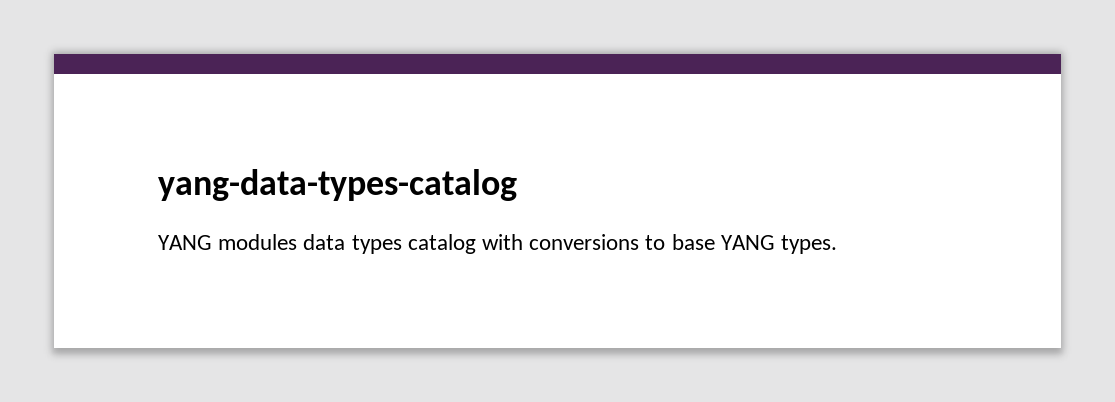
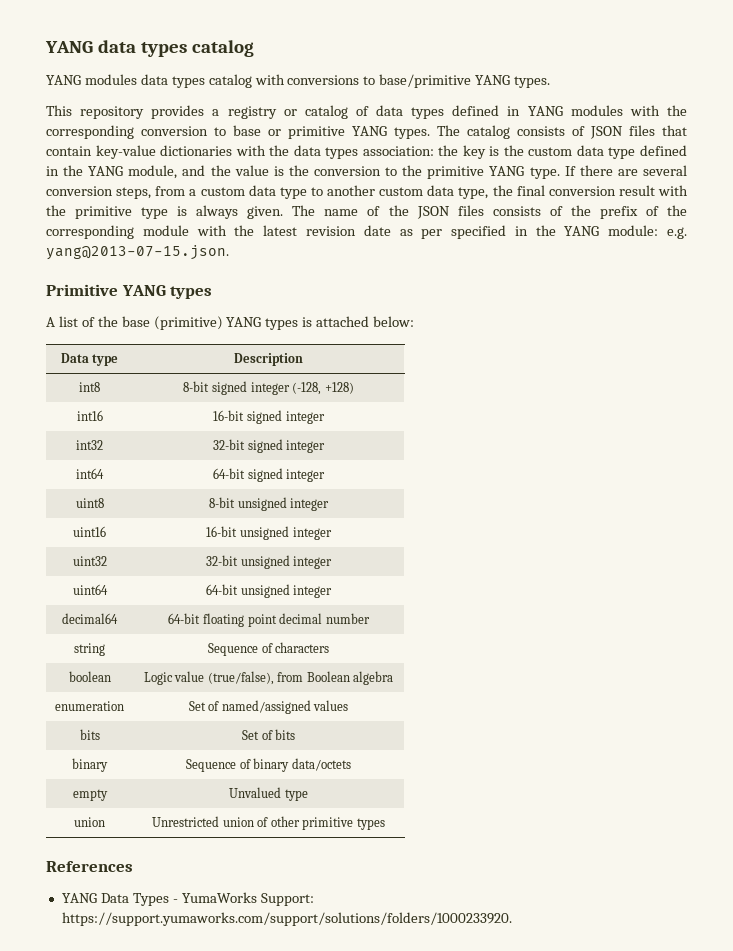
- yang-data-types-catalog
+ YANG data types catalog
- YANG modules data types catalog with conversions to base YANG types.
+ YANG modules data types catalog with conversions to base/primitive YANG types.
+ This repository provides a registry or catalog of data types defined in YANG modules with the corresponding conversion to base or primitive YANG types. The catalog consists of JSON files that contain key-value dictionaries with the data types association: the key is the custom data type defined in the YANG module, and the value is the conversion to the primitive YANG type. If there are several conversion steps, from a custom data type to another custom data type, the final conversion result with the primitive type is always given. The name of the JSON files consists of the prefix of the corresponding module with the latest revision date as per specified in the YANG module: e.g. yang@2013-07-15.json.
+ Primitive YANG types
+ A list of the base (primitive) YANG types is attached below:
+ Data type | Description
+ int8 | 8-bit signed integer (-128, +128)
+ int16 | 16-bit signed integer
+ int32 | 32-bit signed integer
+ int64 | 64-bit signed integer
+ uint8 | 8-bit unsigned integer
+ uint16 | 16-bit unsigned integer
+ uint32 | 32-bit unsigned integer
+ uint64 | 64-bit unsigned integer
+ decimal64 | 64-bit floating point decimal number
+ string | Sequence of characters
+ boolean | Logic value (true/false), from Boolean algebra
+ enumeration | Set of named/assigned values
+ bits | Set of bits
+ binary | Sequence of binary data/octets
+ empty | Unvalued type
+ union | Unrestricted union of other primitive types
+ References
+ YANG Data Types - YumaWorks Support: https://support.yumaworks.com/support/solutions/folders/1000233920.

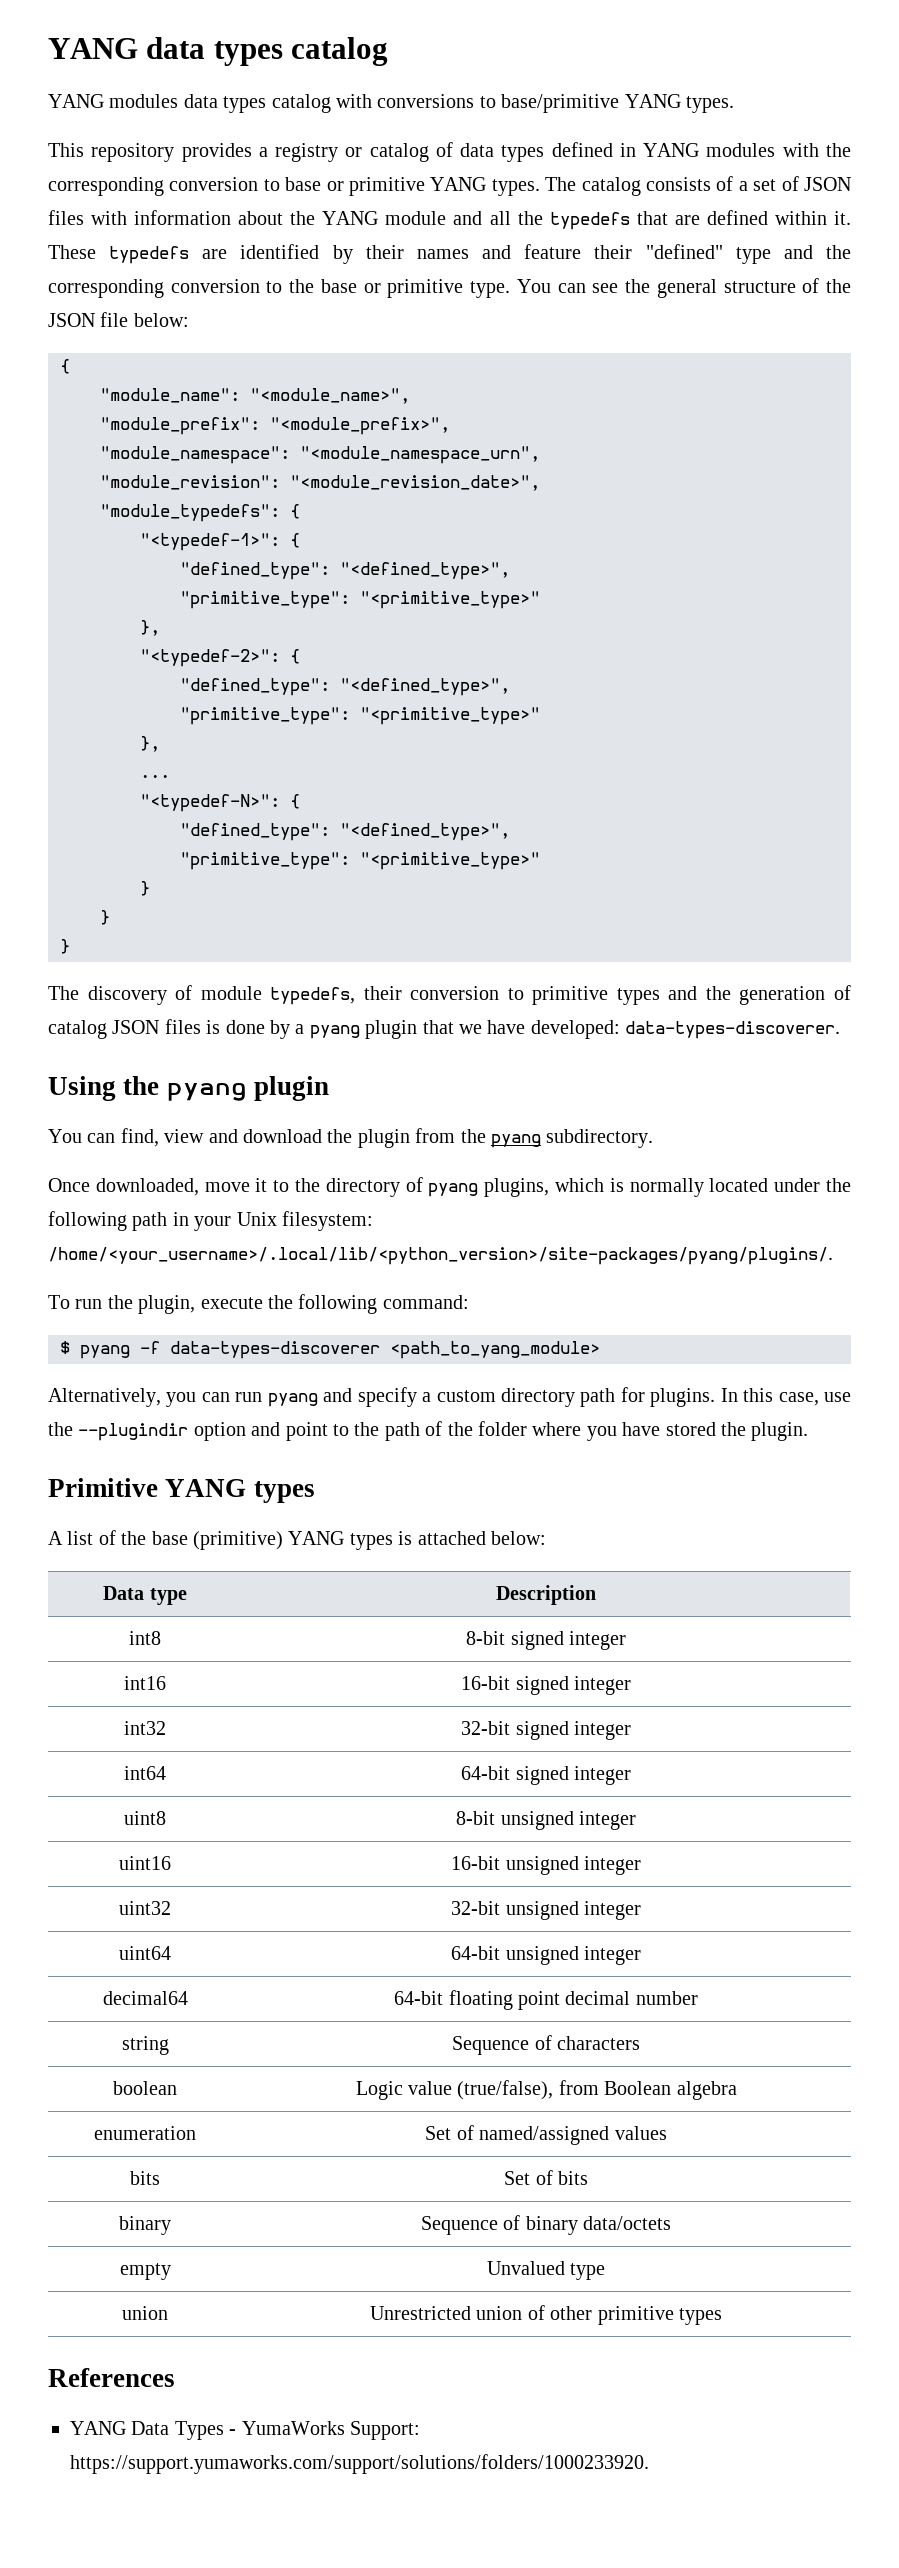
- The catalog consists of JSON files that contain key-value dictionaries with the data types association: the key is the custom data type defined in the YANG module, and the value is the conversion to the primitive YANG type. If there are several conversion steps, from a custom data type to another custom data type, the final conversion result with the primitive type is always given. The name of the JSON files consists of the prefix of the corresponding module with the latest revision date as per specified in the YANG module: e.g. yang@2013-07-15.json.
+ The catalog consists of a set of JSON files with information about the YANG module and all the typedefs that are defined within it. These typedefs are identified by their names and feature their "defined" type and the corresponding conversion to the base or primitive type. You can see the general structure of the JSON file below:
+ {
+ "module_name": "<module_name>",
+ "module_prefix": "<module_prefix>",
+ "module_namespace": "<module_namespace_urn",
+ "module_revision": "<module_revision_date>",
+ "module_typedefs": {
+ "<typedef-1>": {
+ "defined_type": "<defined_type>",
+ "primitive_type": "<primitive_type>"
+ },
+ "<typedef-2>": {
+ "defined_type": "<defined_type>",
+ "primitive_type": "<primitive_type>"
+ },
+ ...
+ "<typedef-N>": {
+ "defined_type": "<defined_type>",
+ "primitive_type": "<primitive_type>"
+ }
+ }
+ }
+ The discovery of module typedefs, their conversion to primitive types and the generation of catalog JSON files is done by a pyang plugin that we have developed: data-types-discoverer.
+ Using the pyang plugin
+ You can find, view and download the plugin from the pyang subdirectory.
+ Once downloaded, move it to the directory of pyang plugins, which is normally located under the following path in your Unix filesystem: /home/<your_username>/.local/lib/<python_version>/site-packages/pyang/plugins/.
+ To run the plugin, execute the following command:
+ $ pyang -f data-types-discoverer <path_to_yang_module>
+ Alternatively, you can run pyang and specify a custom directory path for plugins. In this case, use the --plugindir option and point to the path of the folder where you have stored the plugin.
- int8 | 8-bit signed integer (-128, +128)
+ int8 | 8-bit signed integer

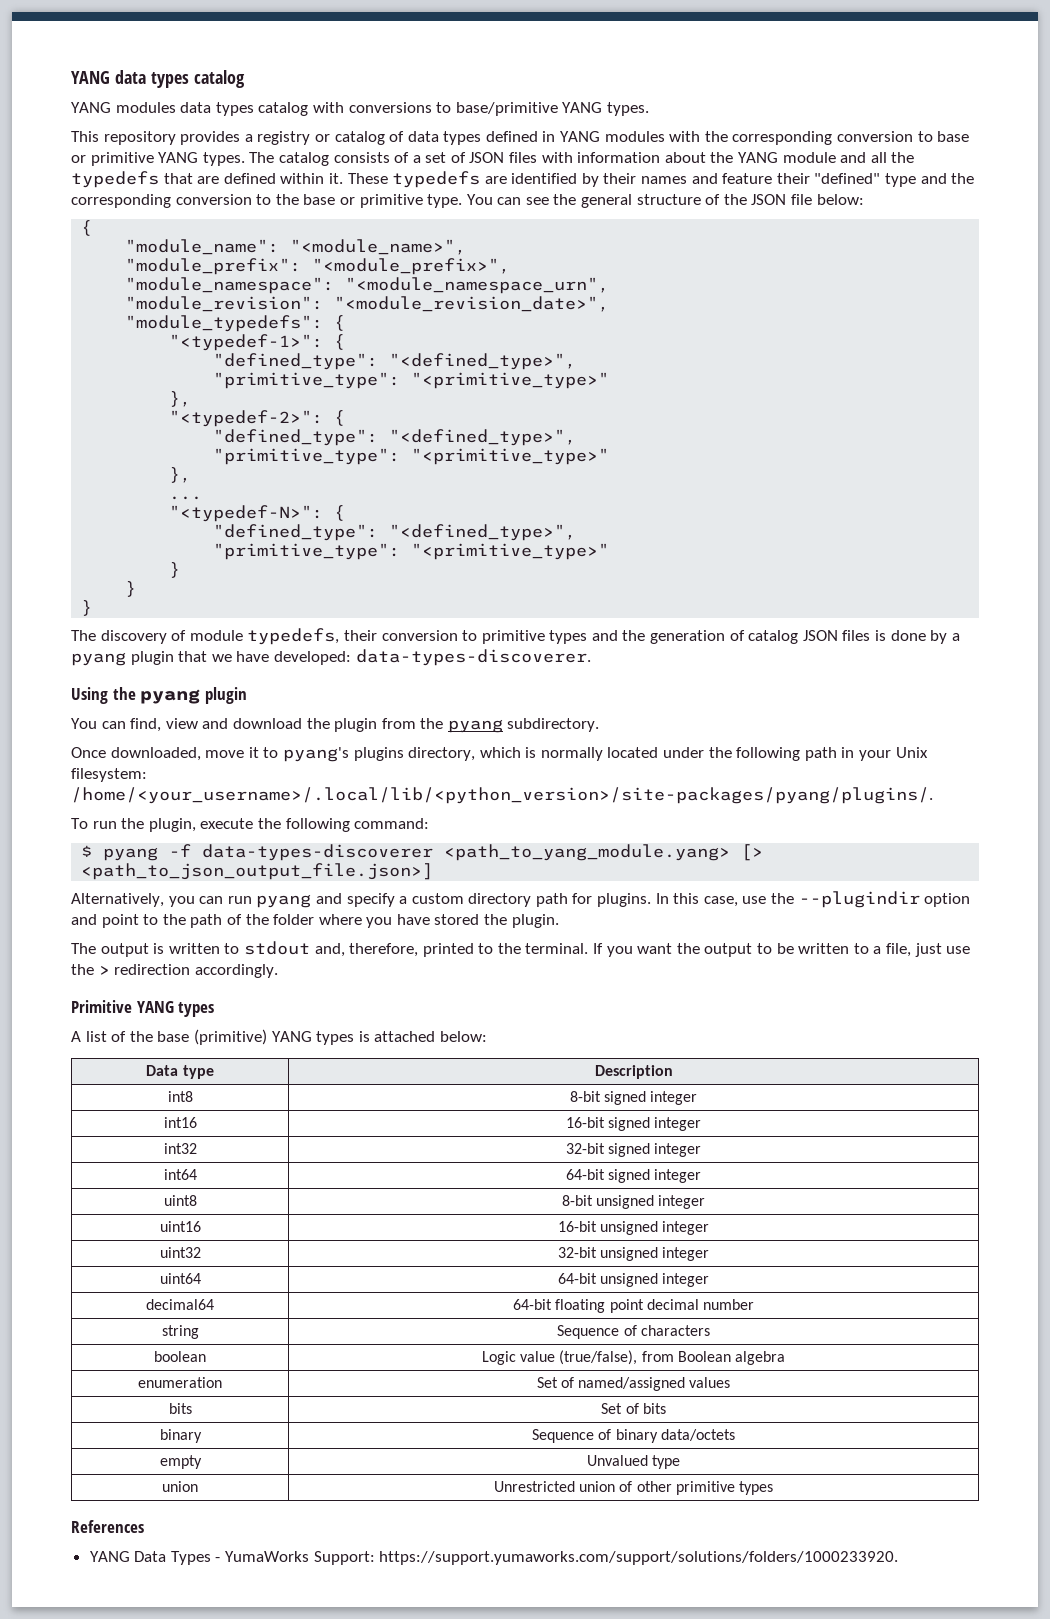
- Once downloaded, move it to the directory of pyang plugins, which is normally located under the following path in your Unix filesystem: /home/<your_username>/.local/lib/<python_version>/site-packages/pyang/plugins/.
+ Once downloaded, move it to pyang's plugins directory, which is normally located under the following path in your Unix filesystem: /home/<your_username>/.local/lib/<python_version>/site-packages/pyang/plugins/.
- $ pyang -f data-types-discoverer <path_to_yang_module>
+ $ pyang -f data-types-discoverer <path_to_yang_module.yang> [> <path_to_json_output_file.json>]
+ The output is written to stdout and, therefore, printed to the terminal. If you want the output to be written to a file, just use the > redirection accordingly.

